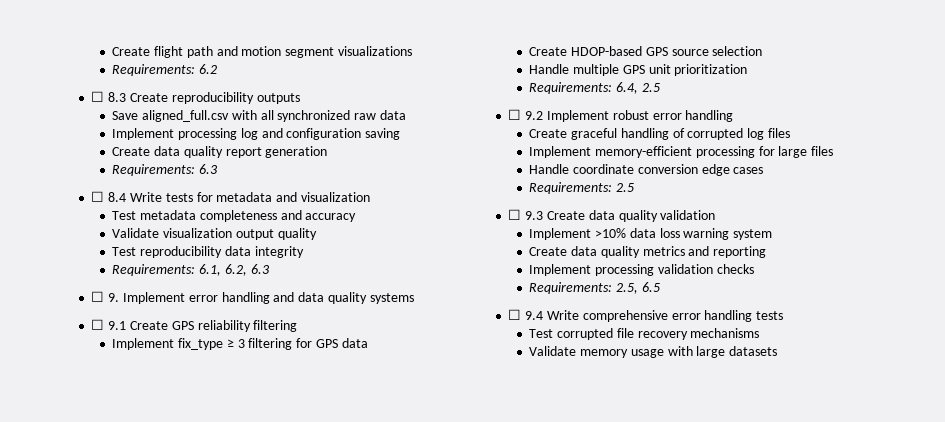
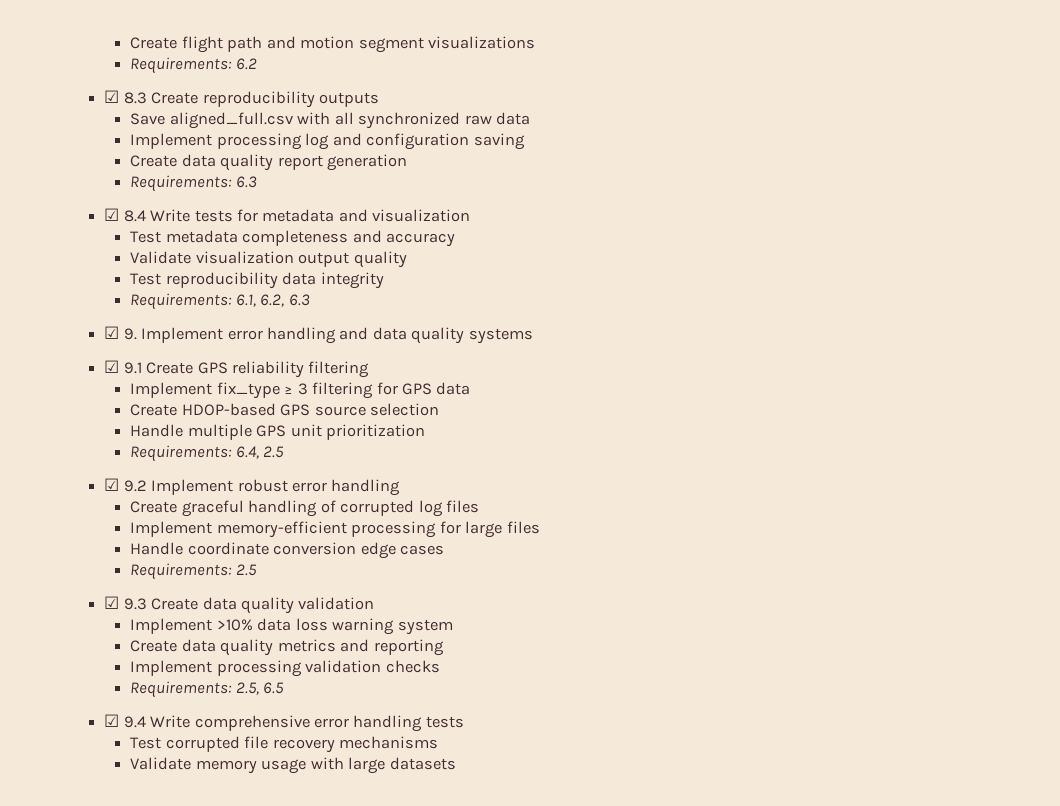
- ☐ 8.3 Create reproducibility outputs
+ ☑ 8.3 Create reproducibility outputs
- ☐ 8.4 Write tests for metadata and visualization
+ ☑ 8.4 Write tests for metadata and visualization
- ☐ 9. Implement error handling and data quality systems
+ ☑ 9. Implement error handling and data quality systems
- ☐ 9.1 Create GPS reliability filtering
+ ☑ 9.1 Create GPS reliability filtering
- ☐ 9.2 Implement robust error handling
+ ☑ 9.2 Implement robust error handling
- ☐ 9.3 Create data quality validation
+ ☑ 9.3 Create data quality validation
- ☐ 9.4 Write comprehensive error handling tests
+ ☑ 9.4 Write comprehensive error handling tests

